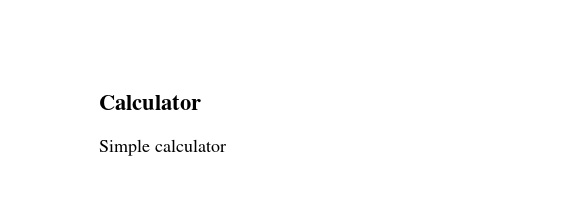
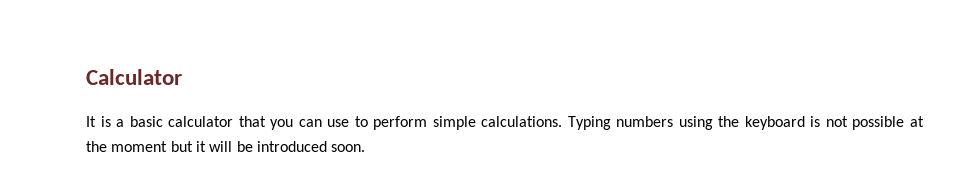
- Simple calculator
+ It is a basic calculator that you can use to perform simple calculations. Typing numbers using the keyboard is not possible at the moment but it will be introduced soon.

